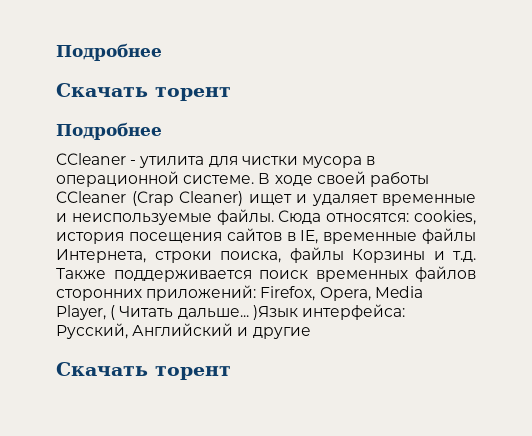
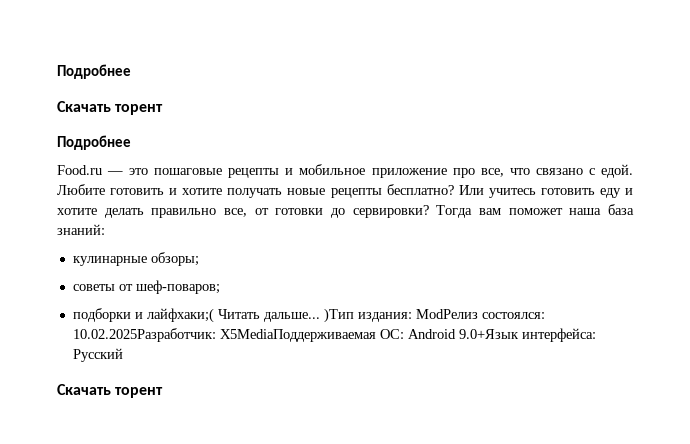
- CCleaner - утилита для чистки мусора в операционной системе. В ходе своей работы CCleaner (Crap Cleaner) ищет и удаляет временные и неиспользуемые файлы. Сюда относятся: cookies, история посещения сайтов в IE, временные файлы Интернета, строки поиска, файлы Корзины и т.д. Также поддерживается поиск временных файлов сторонних приложений: Firefox, Opera, Media Player, ( Читать дальше... )Язык интерфейса: Русский, Английский и другие
+ Food.ru — это пошаговые рецепты и мобильное приложение про все, что связано с едой. Любите готовить и хотите получать новые рецепты бесплатно? Или учитесь готовить еду и хотите делать правильно все, от готовки до сервировки? Тогда вам поможет наша база знаний:
+ кулинарные обзоры;
+ советы от шеф-поваров;
+ подборки и лайфхаки;( Читать дальше... )Тип издания: ModРелиз состоялся: 10.02.2025Разработчик: X5MediaПоддерживаемая ОС: Android 9.0+Язык интерфейса: Русский

